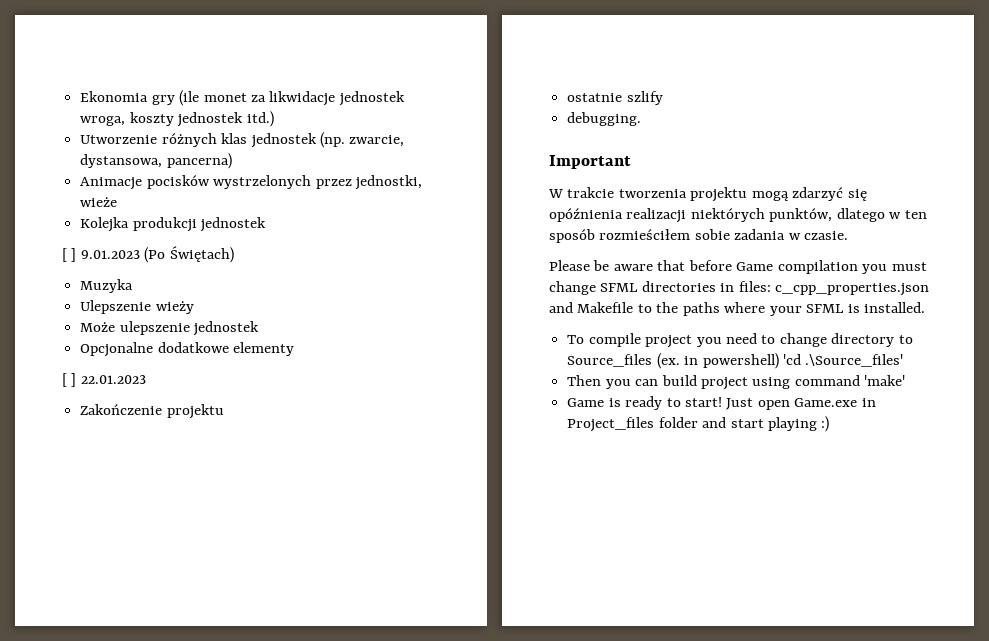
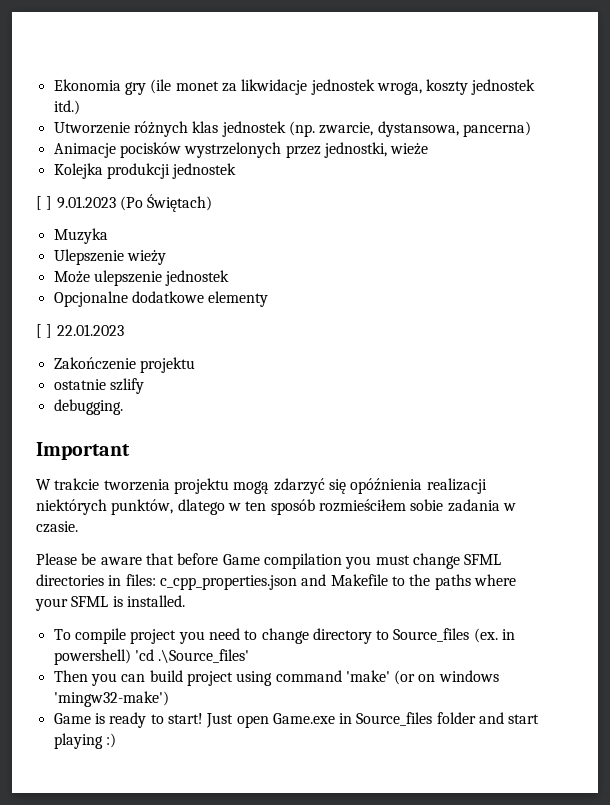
- Then you can build project using command 'make'
+ Then you can build project using command 'make' (or on windows 'mingw32-make')
- Just open Game.exe in Project_files folder and start playing :)
+ Just open Game.exe in Source_files folder and start playing :)

